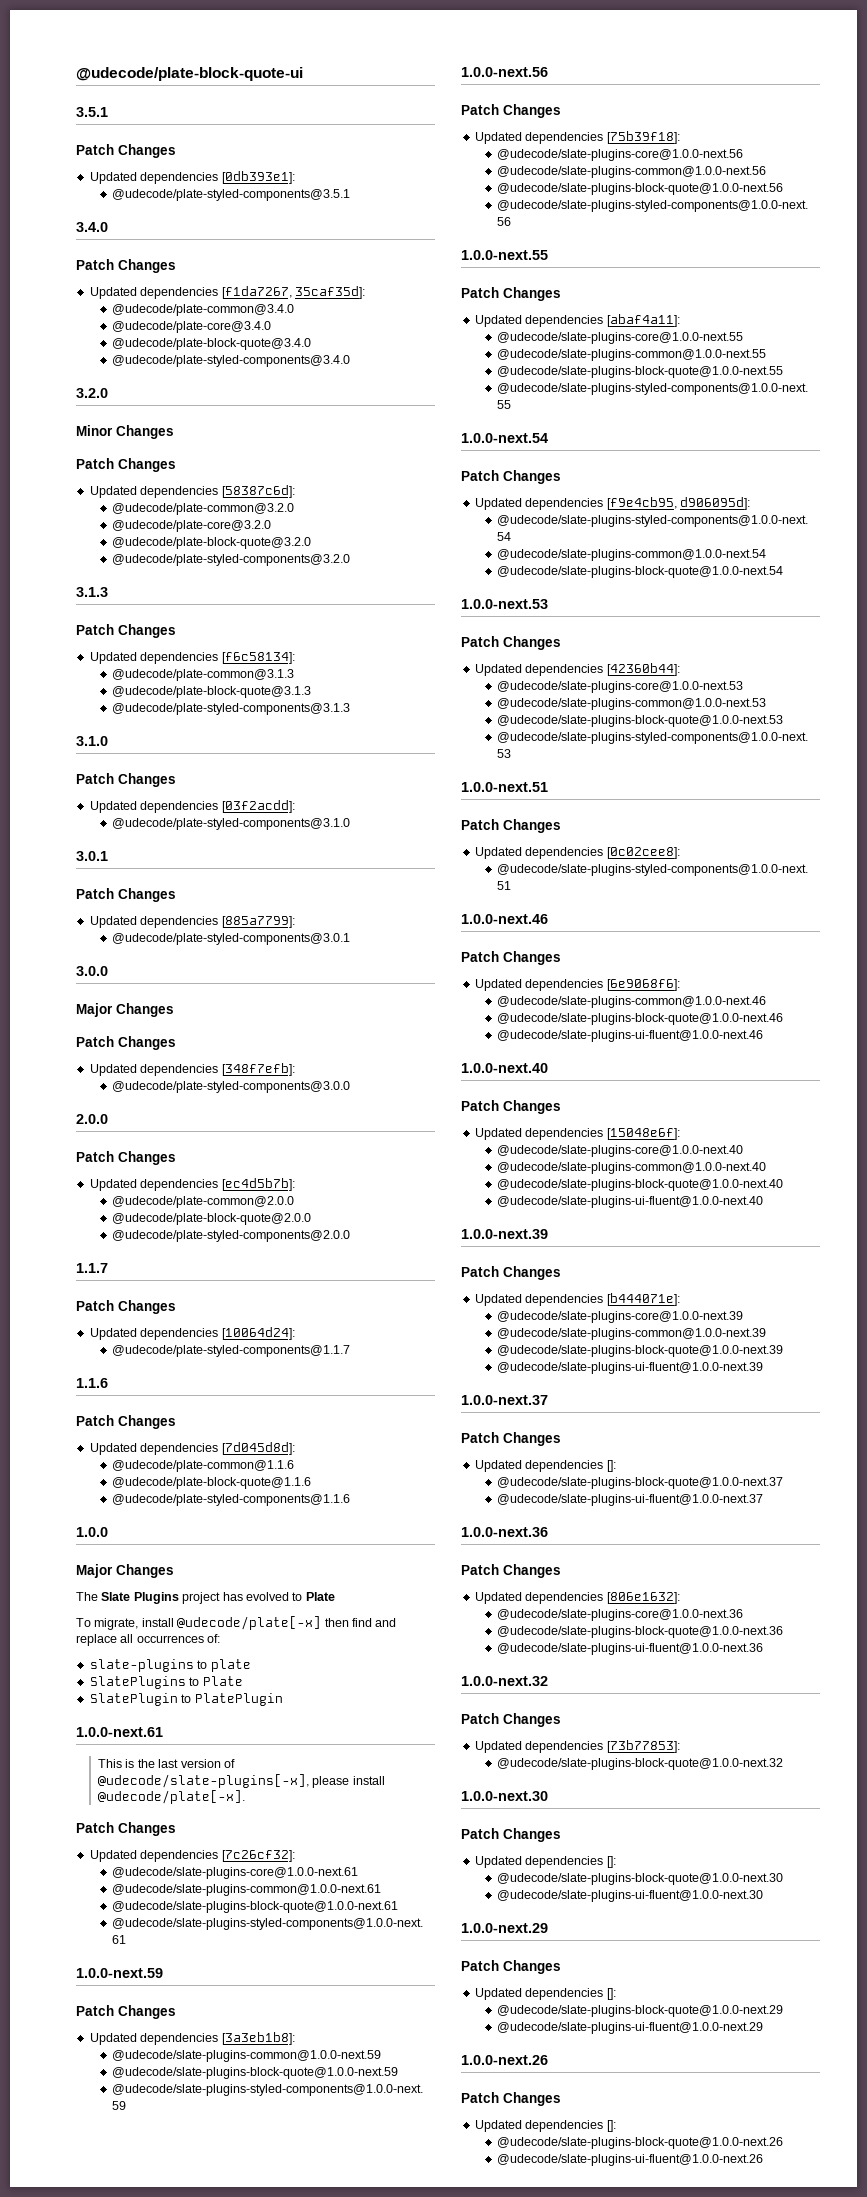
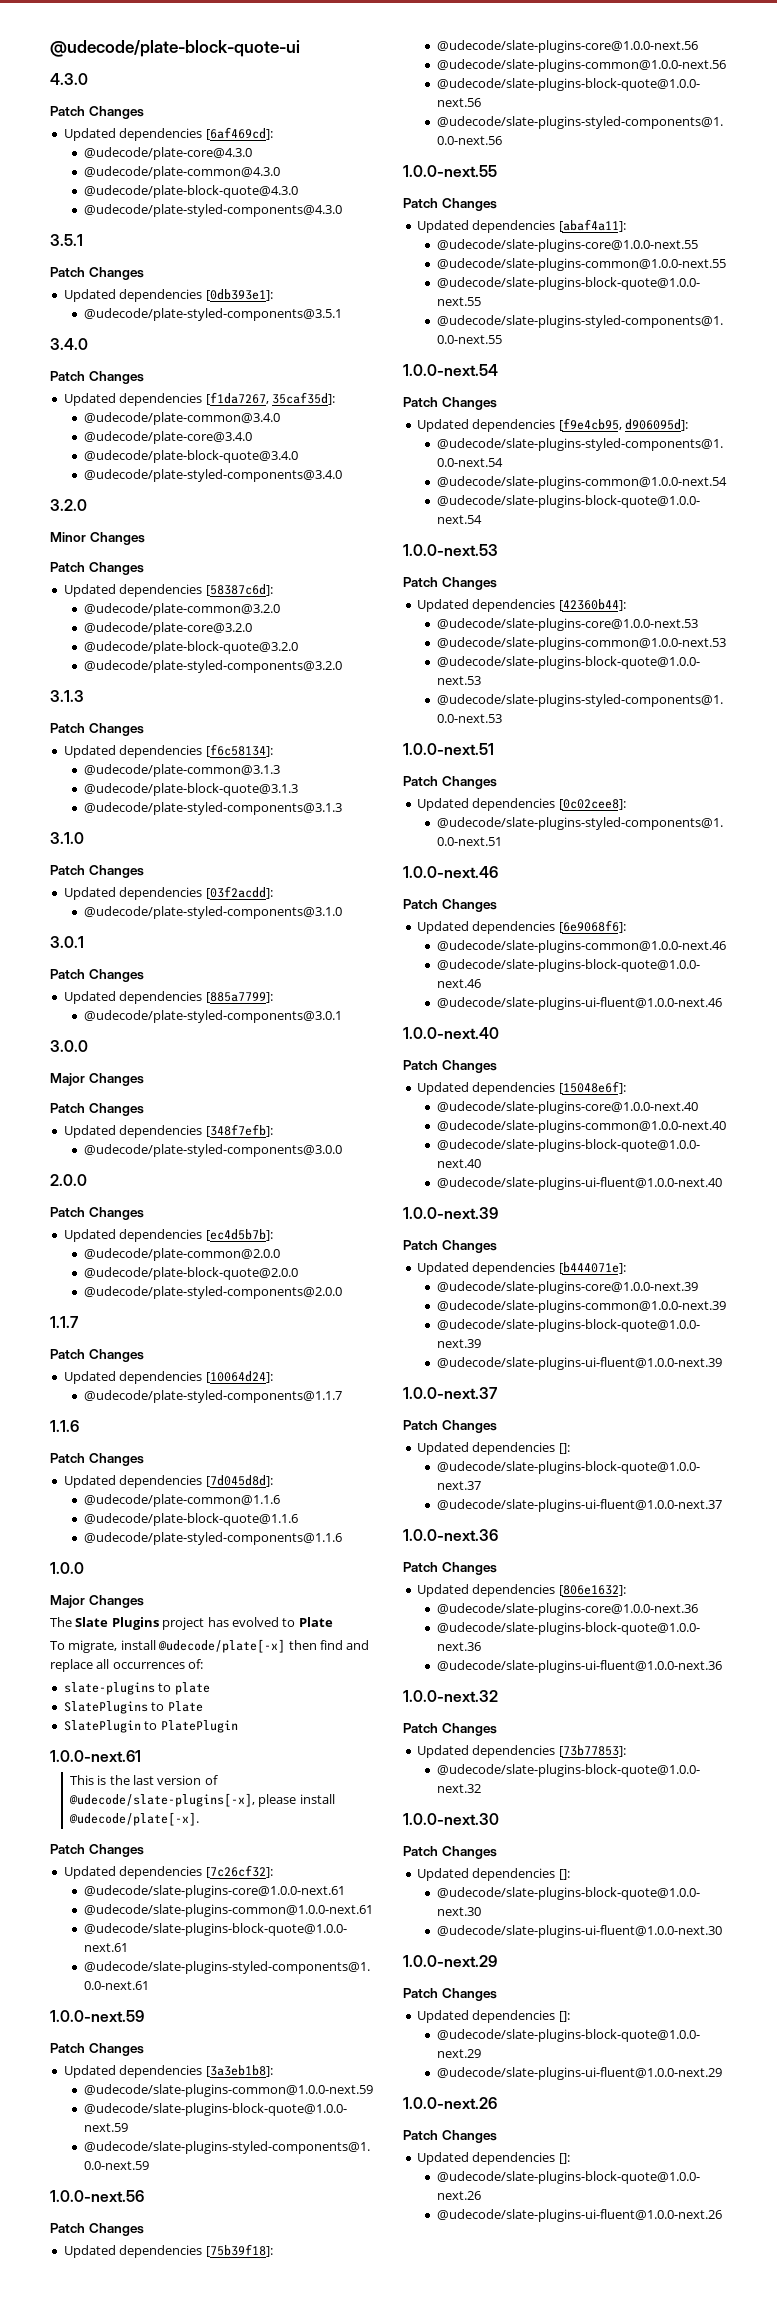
+ 4.3.0
+ Patch Changes
+ Updated dependencies [6af469cd]:
+ @udecode/plate-core@4.3.0
+ @udecode/plate-common@4.3.0
+ @udecode/plate-block-quote@4.3.0
+ @udecode/plate-styled-components@4.3.0

